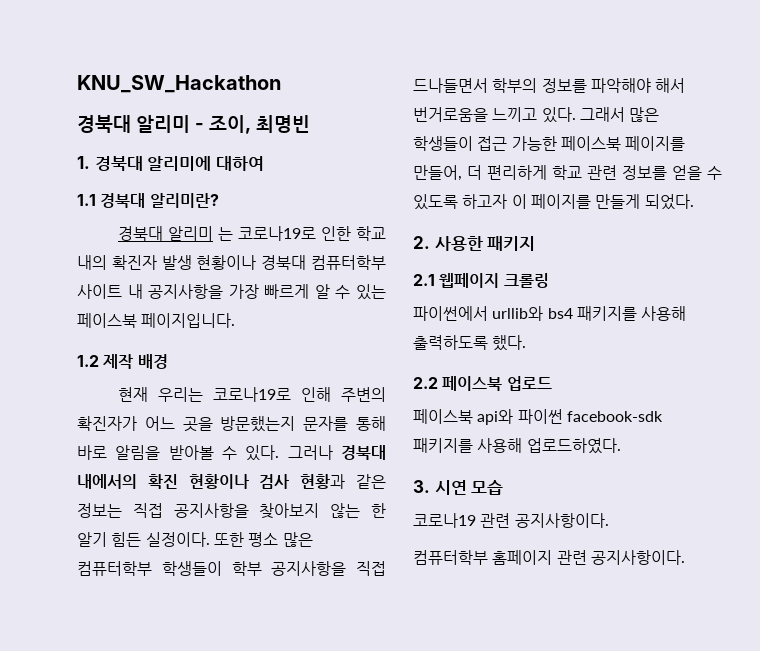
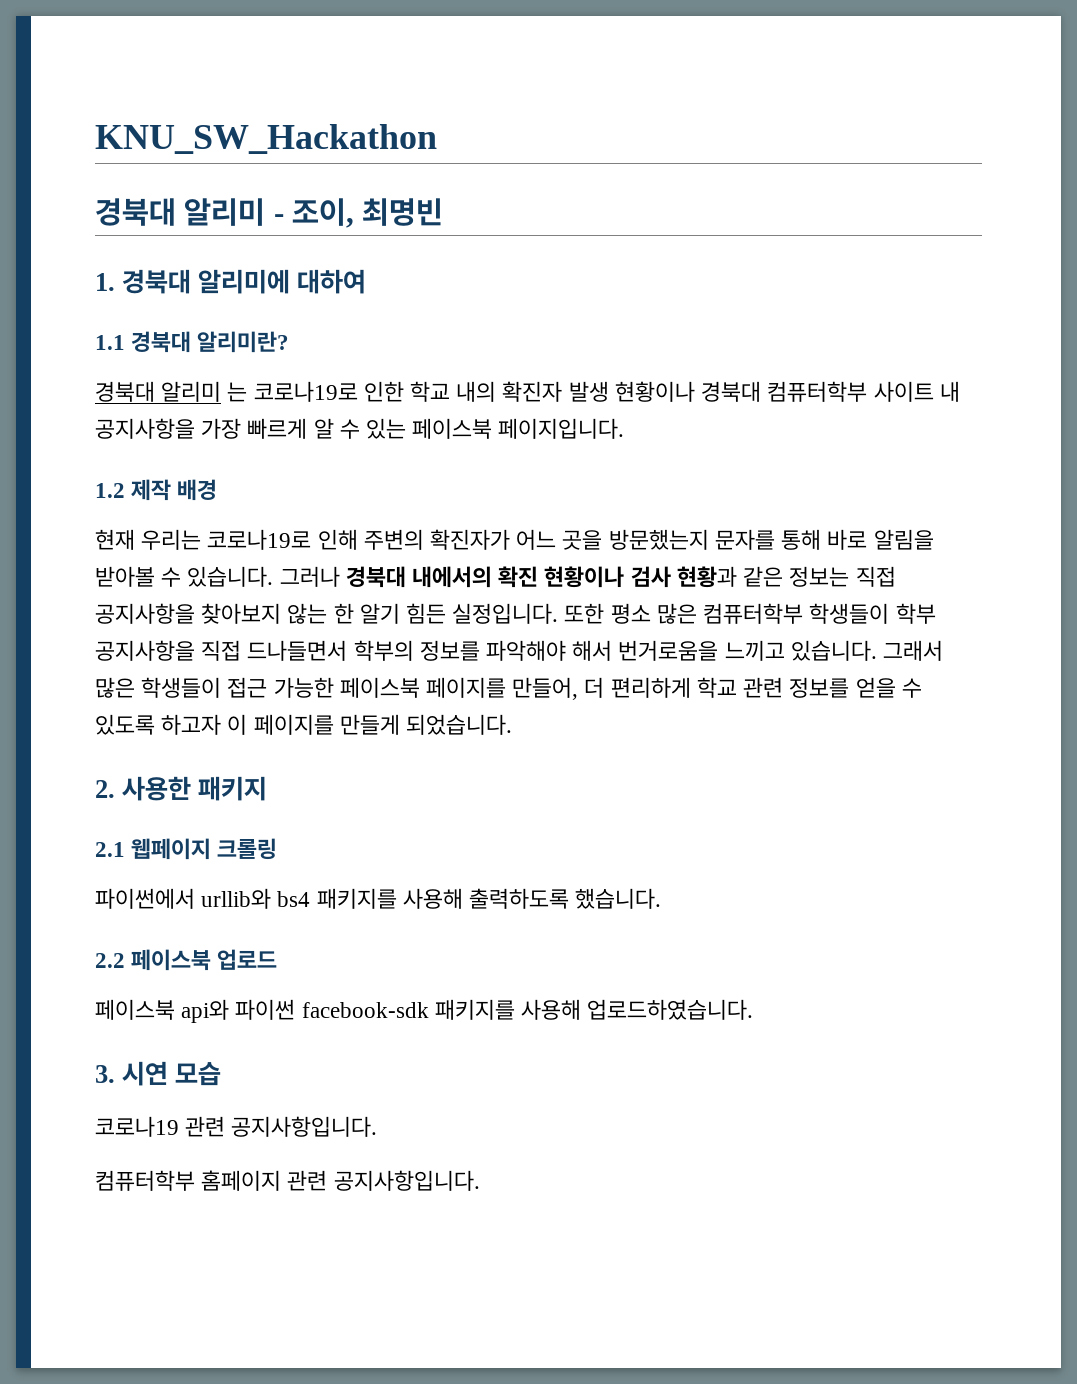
- 현재 우리는 코로나19로 인해 주변의 확진자가 어느 곳을 방문했는지 문자를 통해 바로 알림을 받아볼 수 있다.
+ 현재 우리는 코로나19로 인해 주변의 확진자가 어느 곳을 방문했는지 문자를 통해 바로 알림을 받아볼 수 있습니다.
- 그러나 경북대 내에서의 확진 현황이나 검사 현황과 같은 정보는 직접 공지사항을 찾아보지 않는 한 알기 힘든 실정이다.
+ 그러나 경북대 내에서의 확진 현황이나 검사 현황과 같은 정보는 직접 공지사항을 찾아보지 않는 한 알기 힘든 실정입니다.
- 또한 평소 많은 컴퓨터학부 학생들이 학부 공지사항을 직접 드나들면서 학부의 정보를 파악해야 해서 번거로움을 느끼고 있다.
+ 또한 평소 많은 컴퓨터학부 학생들이 학부 공지사항을 직접 드나들면서 학부의 정보를 파악해야 해서 번거로움을 느끼고 있습니다.
- 그래서 많은 학생들이 접근 가능한 페이스북 페이지를 만들어, 더 편리하게 학교 관련 정보를 얻을 수 있도록 하고자 이 페이지를 만들게 되었다.
+ 그래서 많은 학생들이 접근 가능한 페이스북 페이지를 만들어, 더 편리하게 학교 관련 정보를 얻을 수 있도록 하고자 이 페이지를 만들게 되었습니다.
- 파이썬에서 urllib와 bs4 패키지를 사용해 출력하도록 했다.
+ 파이썬에서 urllib와 bs4 패키지를 사용해 출력하도록 했습니다.
- 페이스북 api와 파이썬 facebook-sdk 패키지를 사용해 업로드하였다.
+ 페이스북 api와 파이썬 facebook-sdk 패키지를 사용해 업로드하였습니다.
- 코로나19 관련 공지사항이다.
+ 코로나19 관련 공지사항입니다.
- 컴퓨터학부 홈페이지 관련 공지사항이다.
+ 컴퓨터학부 홈페이지 관련 공지사항입니다.

